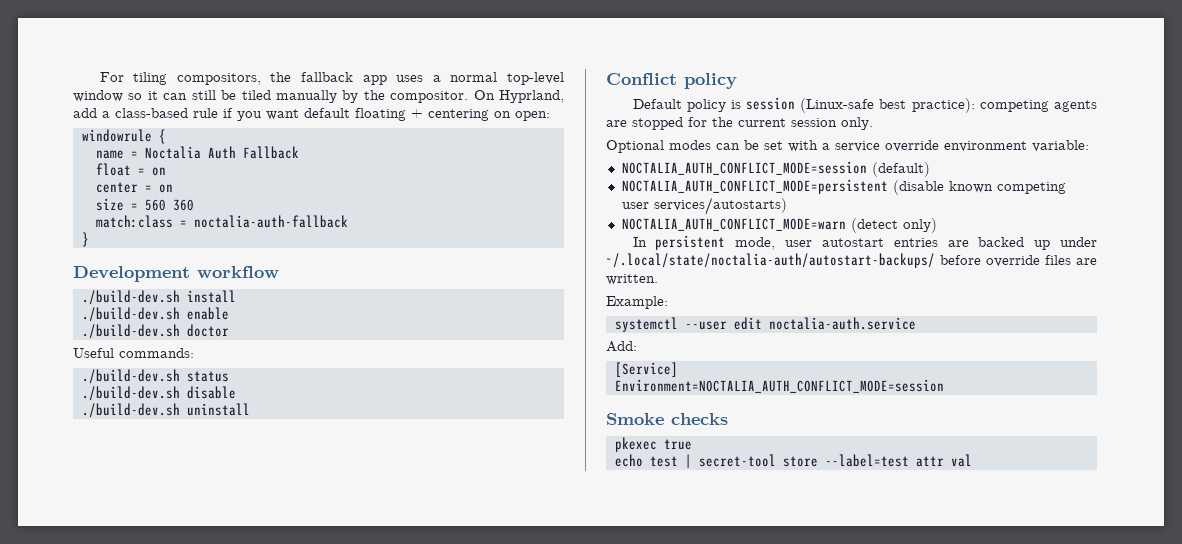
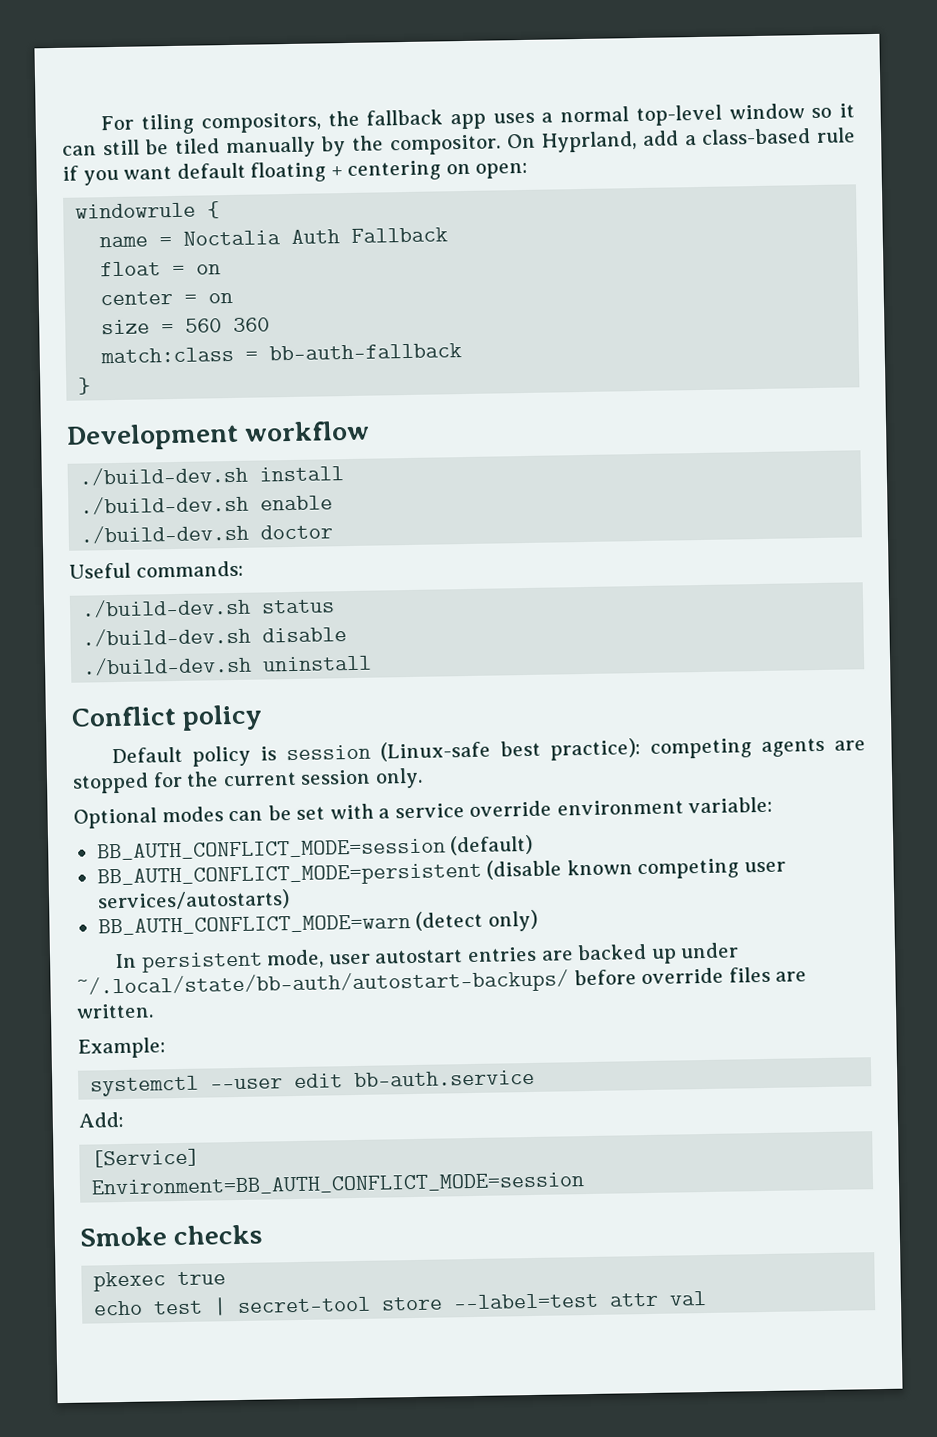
- match:class = noctalia-auth-fallback
+ match:class = bb-auth-fallback
- NOCTALIA_AUTH_CONFLICT_MODE=session (default)
+ BB_AUTH_CONFLICT_MODE=session (default)
- NOCTALIA_AUTH_CONFLICT_MODE=persistent (disable known competing user services/autostarts)
+ BB_AUTH_CONFLICT_MODE=persistent (disable known competing user services/autostarts)
- NOCTALIA_AUTH_CONFLICT_MODE=warn (detect only)
+ BB_AUTH_CONFLICT_MODE=warn (detect only)
- In persistent mode, user autostart entries are backed up under ~/.local/state/noctalia-auth/autostart-backups/ before override files are written.
+ In persistent mode, user autostart entries are backed up under ~/.local/state/bb-auth/autostart-backups/ before override files are written.
- systemctl --user edit noctalia-auth.service
+ systemctl --user edit bb-auth.service
- Environment=NOCTALIA_AUTH_CONFLICT_MODE=session
+ Environment=BB_AUTH_CONFLICT_MODE=session

